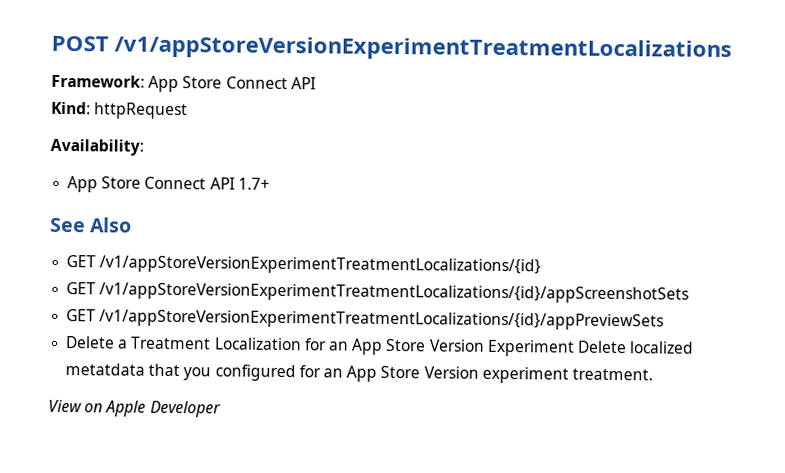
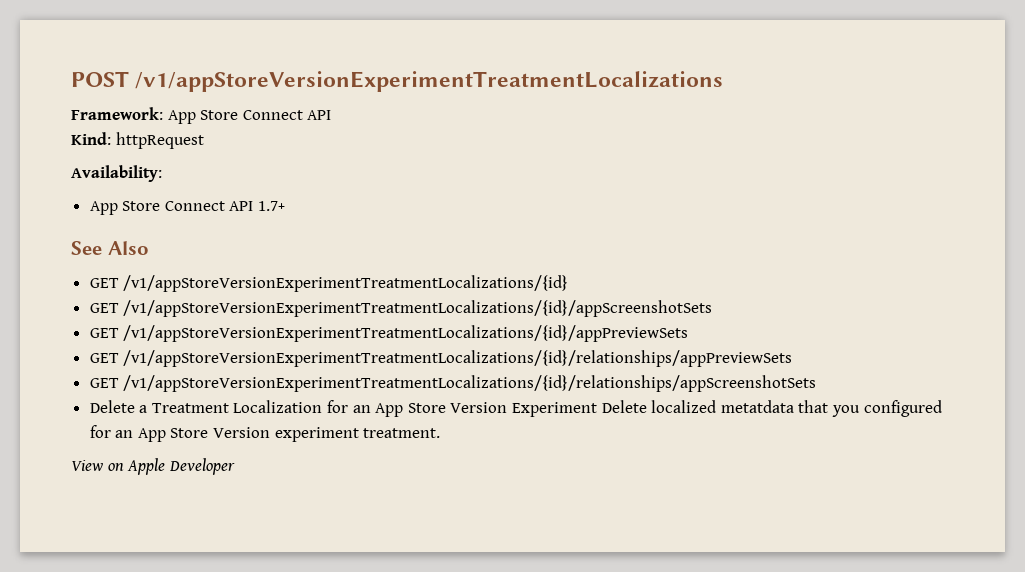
+ GET /v1/appStoreVersionExperimentTreatmentLocalizations/{id}/relationships/appPreviewSets
+ GET /v1/appStoreVersionExperimentTreatmentLocalizations/{id}/relationships/appScreenshotSets

